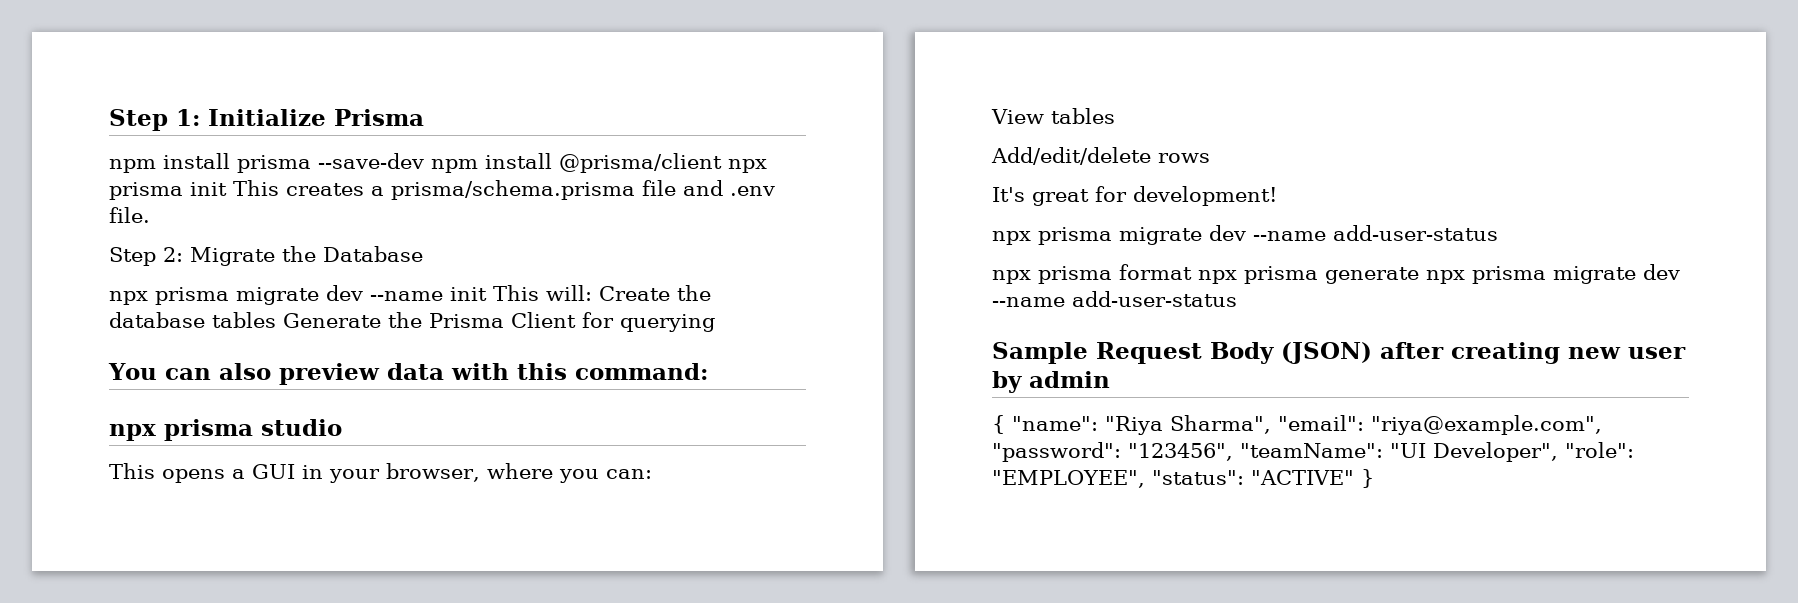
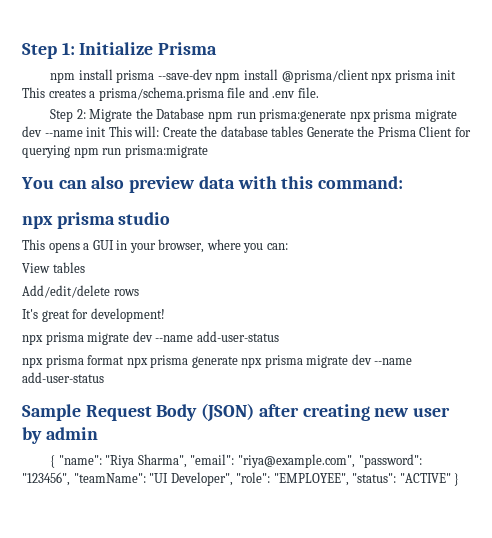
- Step 2: Migrate the Database
- npx prisma migrate dev --name init This will: Create the database tables Generate the Prisma Client for querying
+ Step 2: Migrate the Database npm run prisma:generate npx prisma migrate dev --name init This will: Create the database tables Generate the Prisma Client for querying npm run prisma:migrate

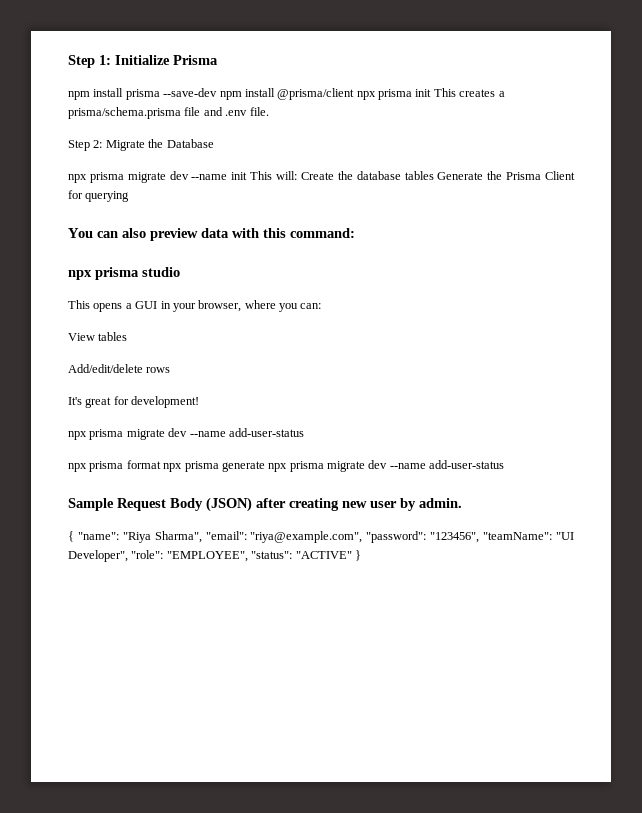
- Step 2: Migrate the Database npm run prisma:generate npx prisma migrate dev --name init This will: Create the database tables Generate the Prisma Client for querying npm run prisma:migrate
+ Step 2: Migrate the Database
+ npx prisma migrate dev --name init This will: Create the database tables Generate the Prisma Client for querying
- Sample Request Body (JSON) after creating new user by admin
+ Sample Request Body (JSON) after creating new user by admin.

